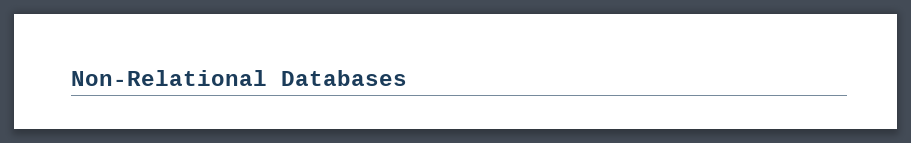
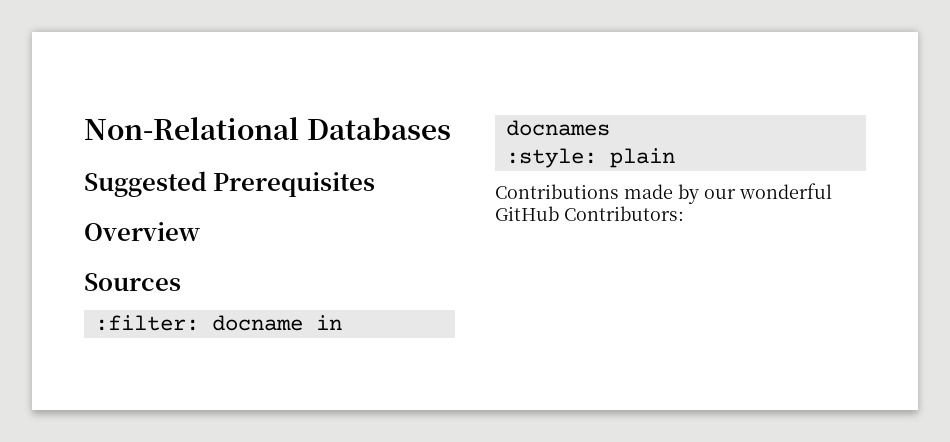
+ Suggested Prerequisites
+ Overview
+ Sources
+ :filter: docname in docnames
+ :style: plain
+ Contributions made by our wonderful GitHub Contributors:

